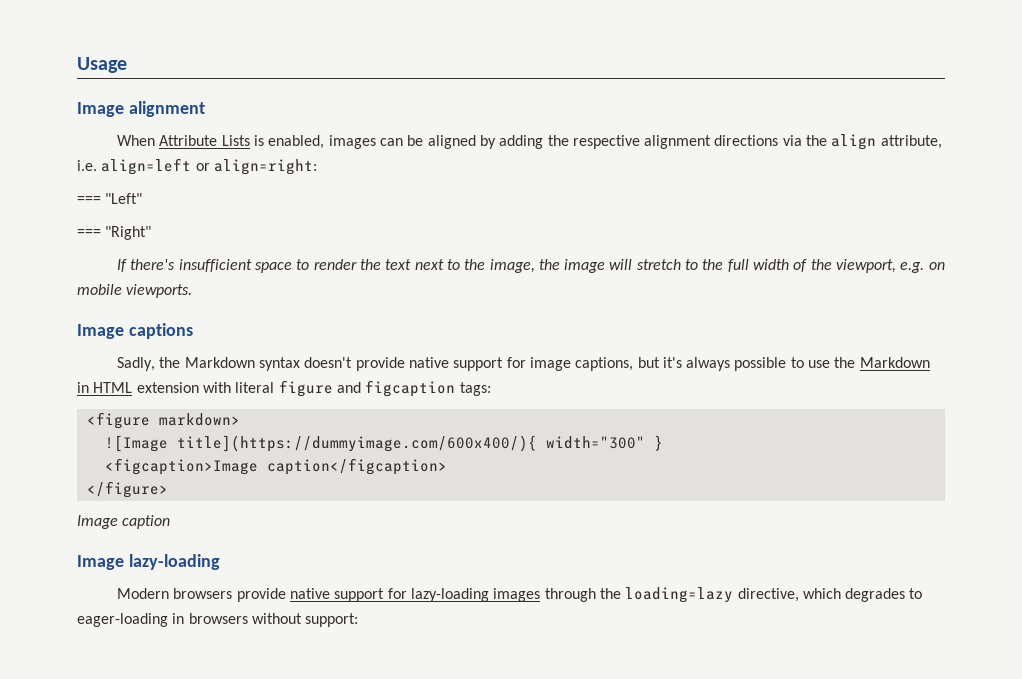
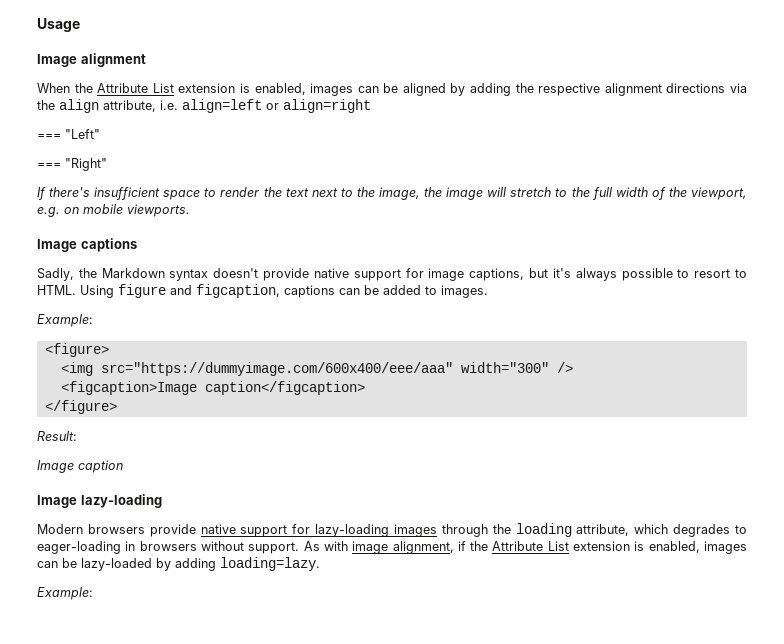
- When Attribute Lists is enabled, images can be aligned by adding the respective alignment directions via the align attribute, i.e. align=left or align=right:
+ When the Attribute List extension is enabled, images can be aligned by adding the respective alignment directions via the align attribute, i.e. align=left or align=right
- Sadly, the Markdown syntax doesn't provide native support for image captions, but it's always possible to use the Markdown in HTML extension with literal figure and figcaption tags:
- <figure markdown>
- ![Image title](https://dummyimage.com/600x400/){ width="300" }
+ Sadly, the Markdown syntax doesn't provide native support for image captions, but it's always possible to resort to HTML. Using figure and figcaption, captions can be added to images.
+ Example:
+ <figure>
+ <img src="https://dummyimage.com/600x400/eee/aaa" width="300" />
+ Result:
- Modern browsers provide native support for lazy-loading images through the loading=lazy directive, which degrades to eager-loading in browsers without support:
+ Modern browsers provide native support for lazy-loading images through the loading attribute, which degrades to eager-loading in browsers without support. As with image alignment, if the Attribute List extension is enabled, images can be lazy-loaded by adding loading=lazy.
+ Example:

